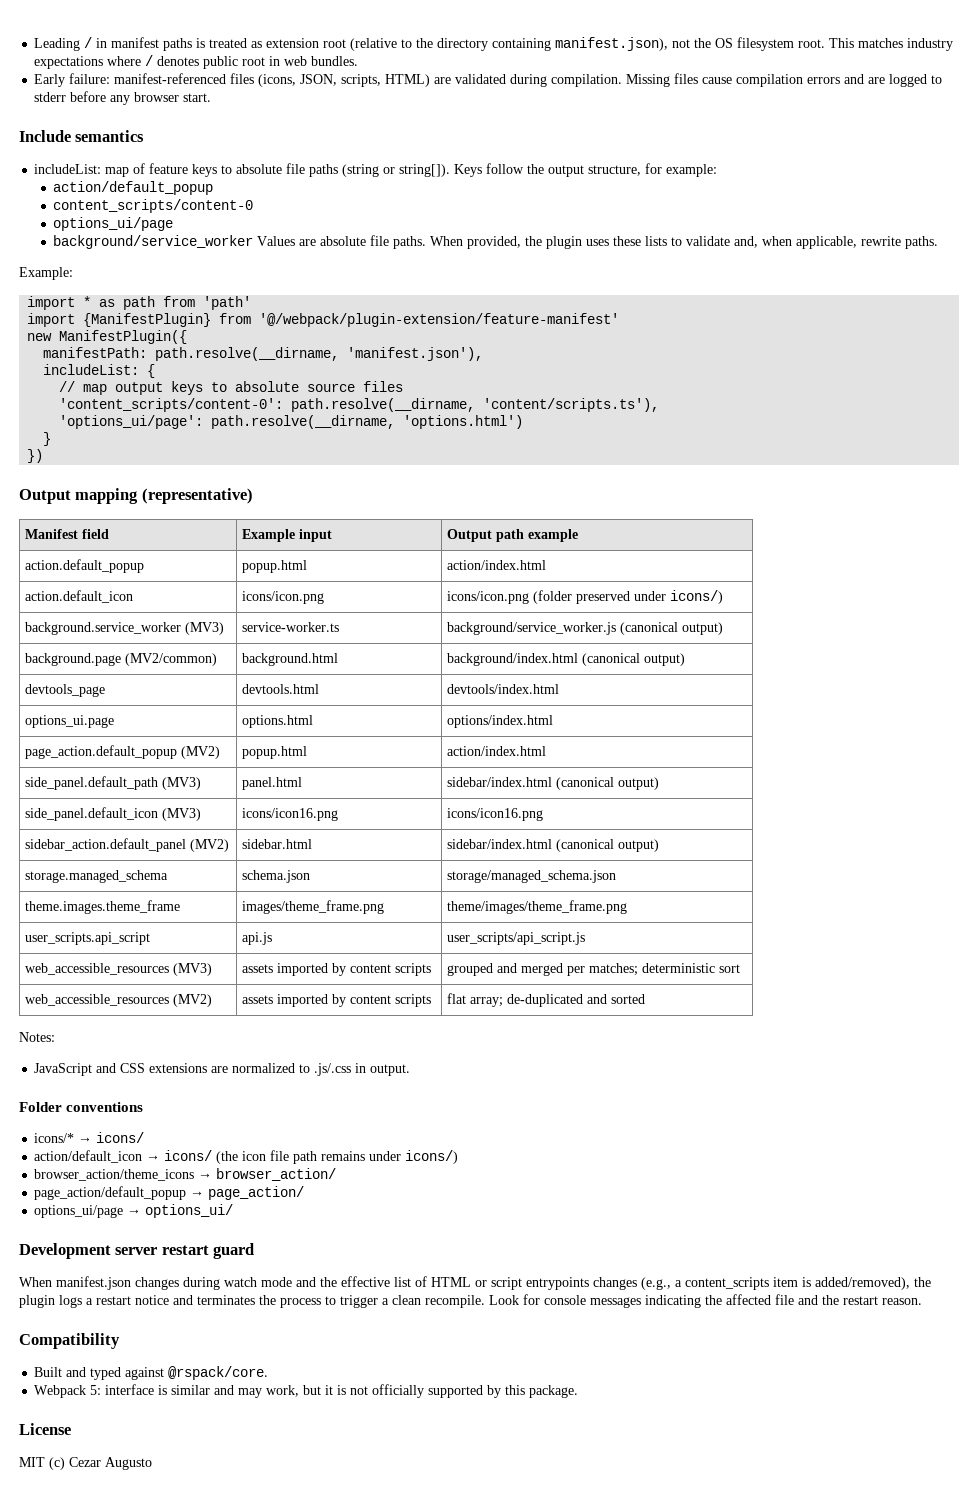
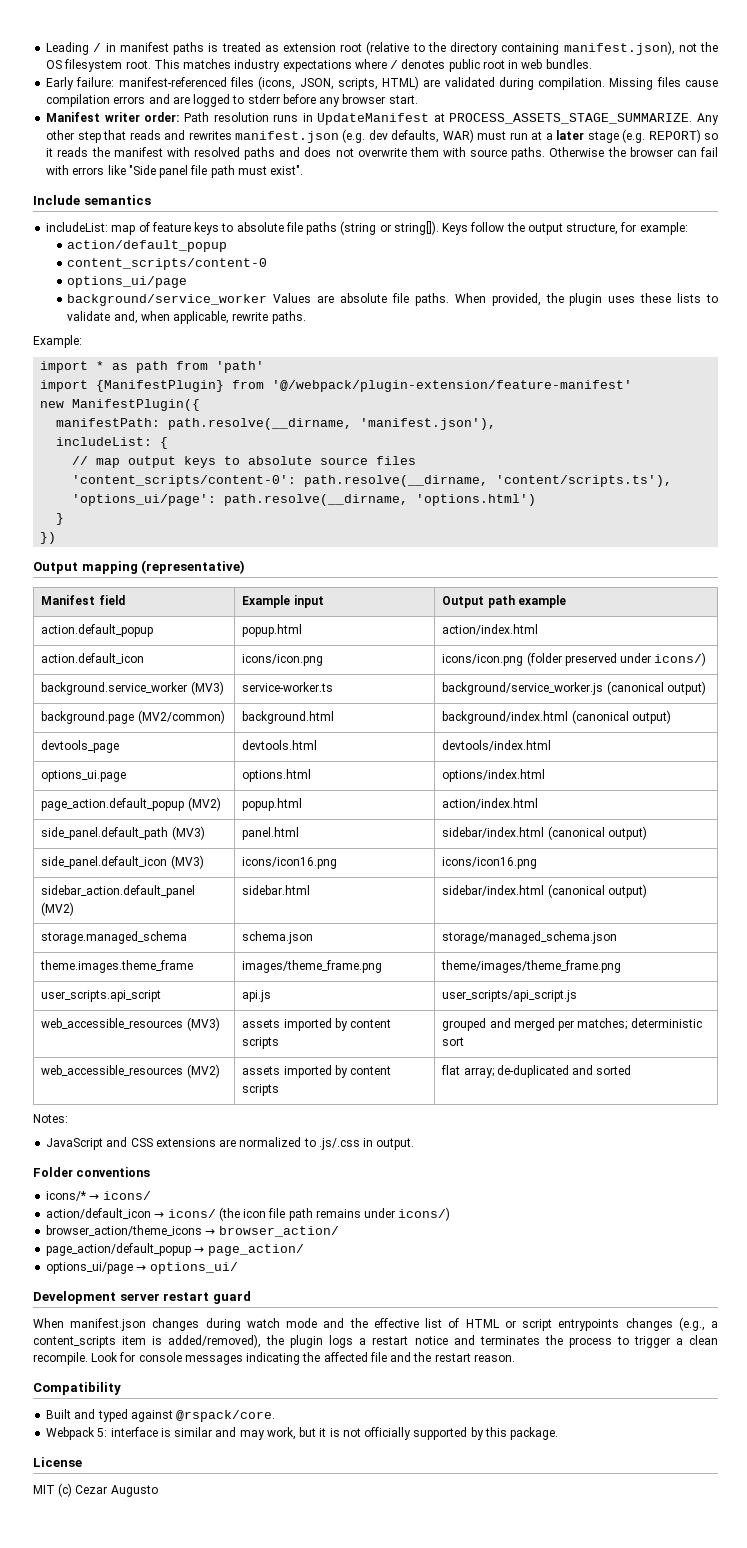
+ Manifest writer order: Path resolution runs in UpdateManifest at PROCESS_ASSETS_STAGE_SUMMARIZE. Any other step that reads and rewrites manifest.json (e.g. dev defaults, WAR) must run at a later stage (e.g. REPORT) so it reads the manifest with resolved paths and does not overwrite them with source paths. Otherwise the browser can fail with errors like "Side panel file path must exist".

